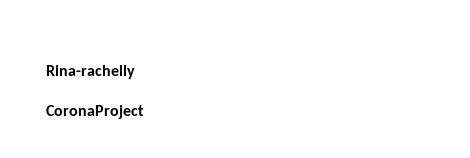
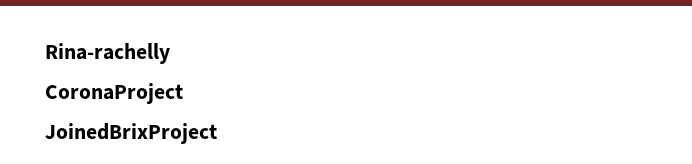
+ JoinedBrixProject

